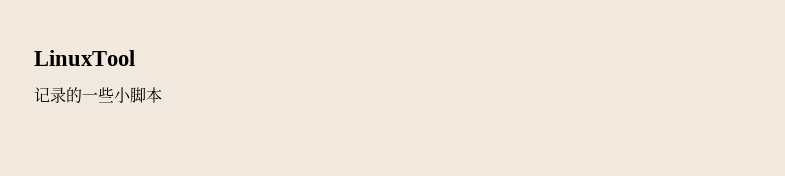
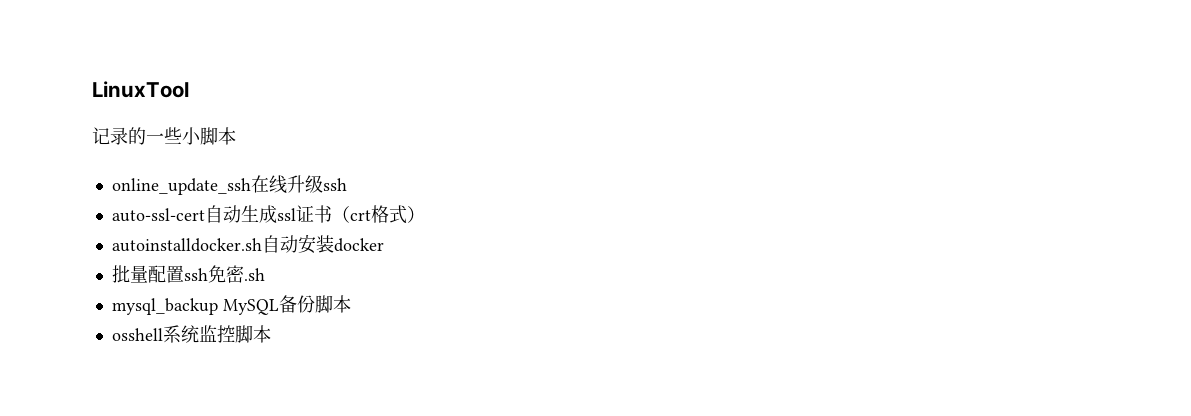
+ online_update_ssh在线升级ssh
+ auto-ssl-cert自动生成ssl证书（crt格式）
+ autoinstalldocker.sh自动安装docker
+ 批量配置ssh免密.sh
+ mysql_backup MySQL备份脚本
+ osshell系统监控脚本

